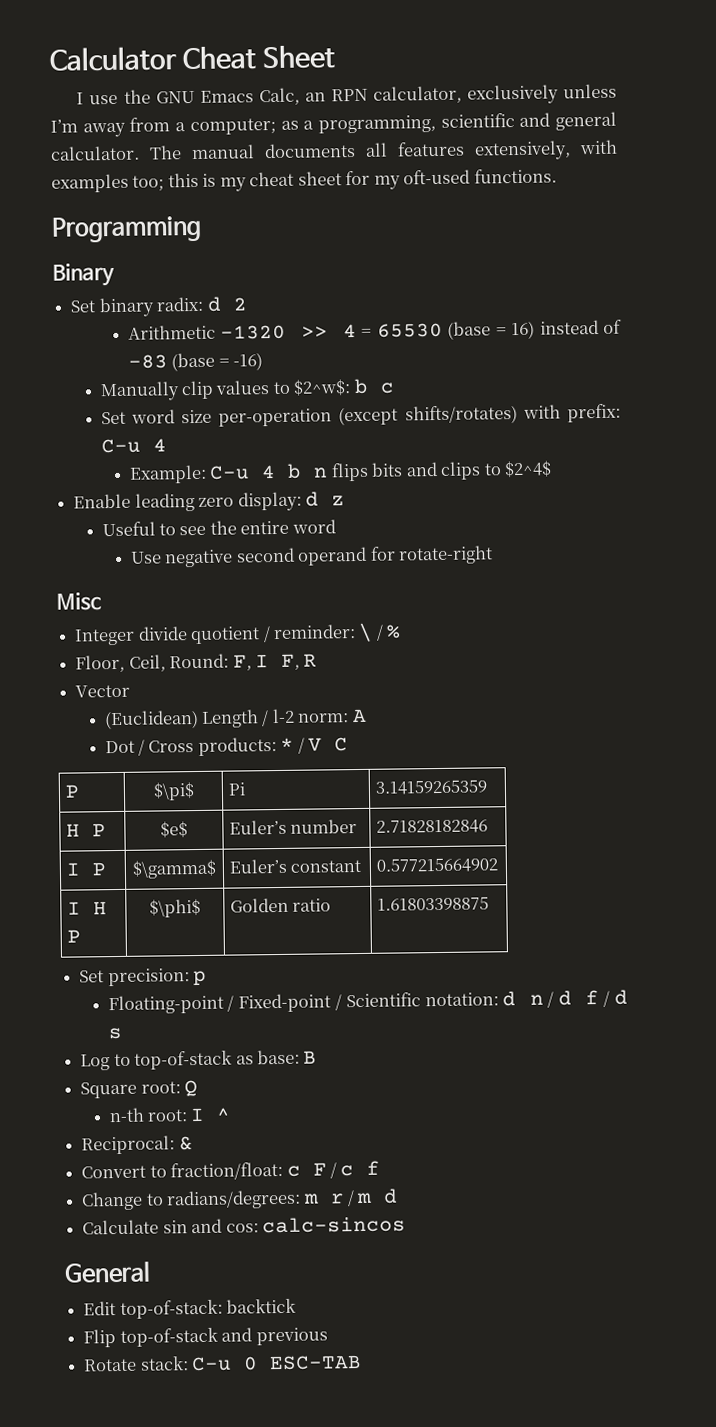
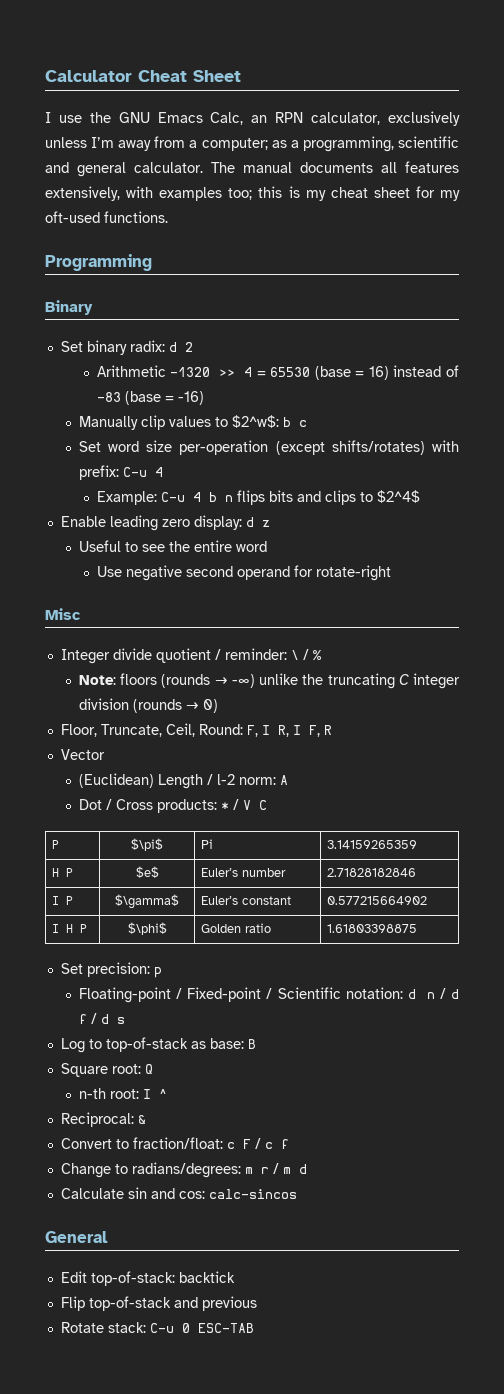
+ Note: floors (rounds → -∞) unlike the truncating C integer division (rounds → 0)
- Floor, Ceil, Round: F, I F, R
+ Floor, Truncate, Ceil, Round: F, I R, I F, R

